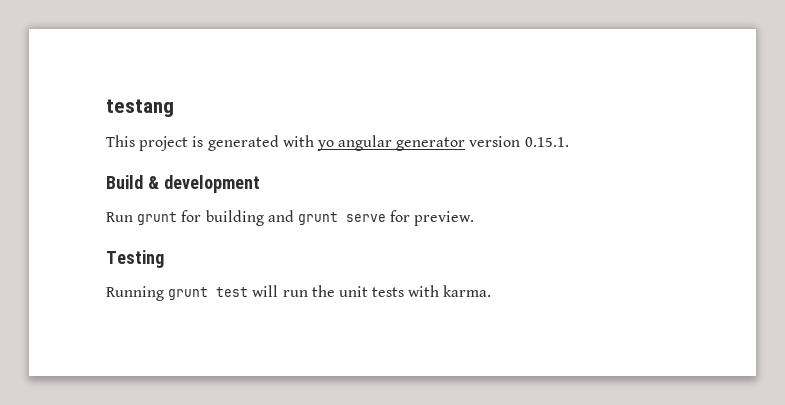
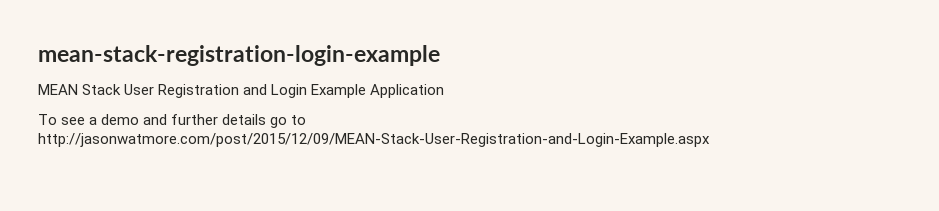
- testang
- This project is generated with yo angular generator version 0.15.1.
- Build & development
- Run grunt for building and grunt serve for preview.
- Testing
- Running grunt test will run the unit tests with karma.
+ mean-stack-registration-login-example
+ MEAN Stack User Registration and Login Example Application
+ To see a demo and further details go to http://jasonwatmore.com/post/2015/12/09/MEAN-Stack-User-Registration-and-Login-Example.aspx

